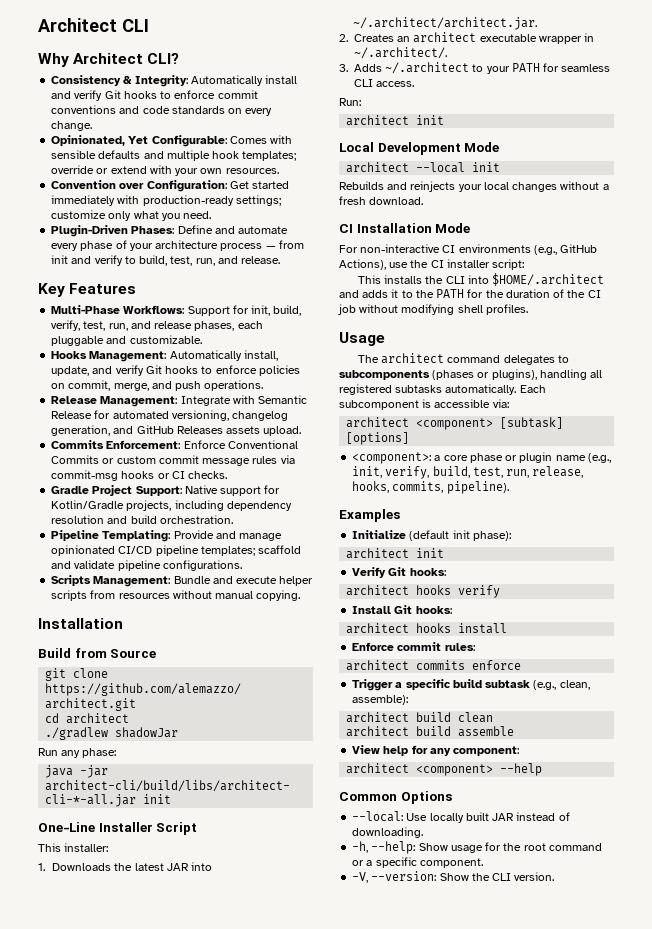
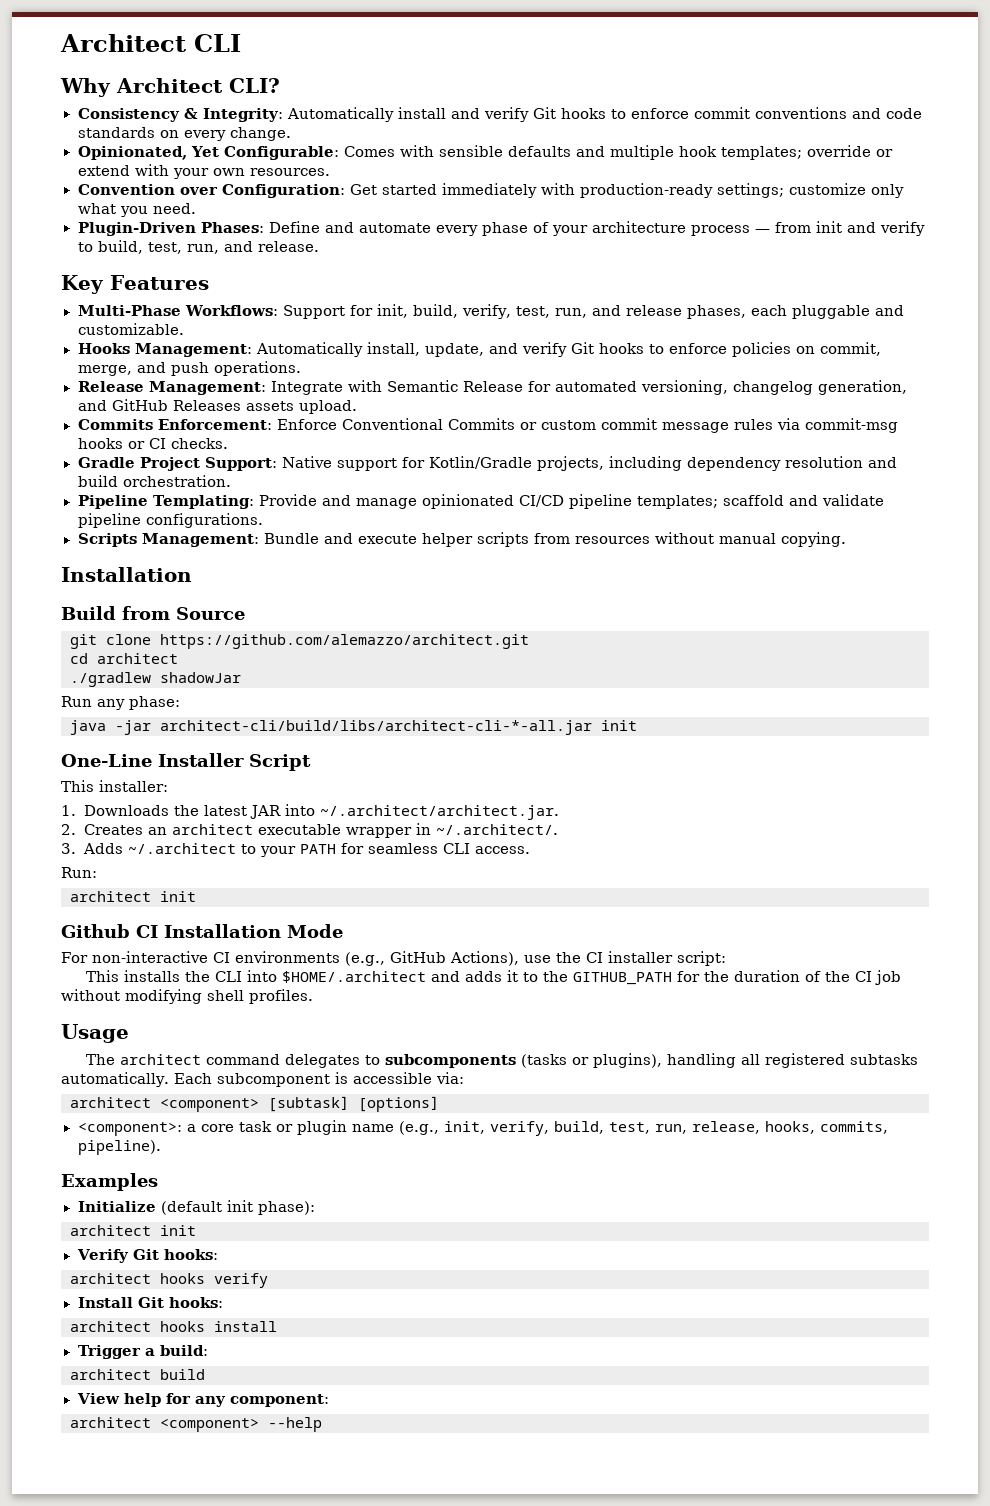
- Local Development Mode
- architect --local init
- Rebuilds and reinjects your local changes without a fresh download.
- CI Installation Mode
+ Github CI Installation Mode
- This installs the CLI into $HOME/.architect and adds it to the PATH for the duration of the CI job without modifying shell profiles.
+ This installs the CLI into $HOME/.architect and adds it to the GITHUB_PATH for the duration of the CI job without modifying shell profiles.
- The architect command delegates to subcomponents (phases or plugins), handling all registered subtasks automatically.
+ The architect command delegates to subcomponents (tasks or plugins), handling all registered subtasks automatically.
- <component>: a core phase or plugin name (e.g., init, verify, build, test, run, release, hooks, commits, pipeline).
+ <component>: a core task or plugin name (e.g., init, verify, build, test, run, release, hooks, commits, pipeline).
- Enforce commit rules:
- architect commits enforce
- Trigger a specific build subtask (e.g., clean, assemble):
- architect build clean
- architect build assemble
+ Trigger a build:
+ architect build
- Common Options
- --local: Use locally built JAR instead of downloading.
- -h, --help: Show usage for the root command or a specific component.
- -V, --version: Show the CLI version.

